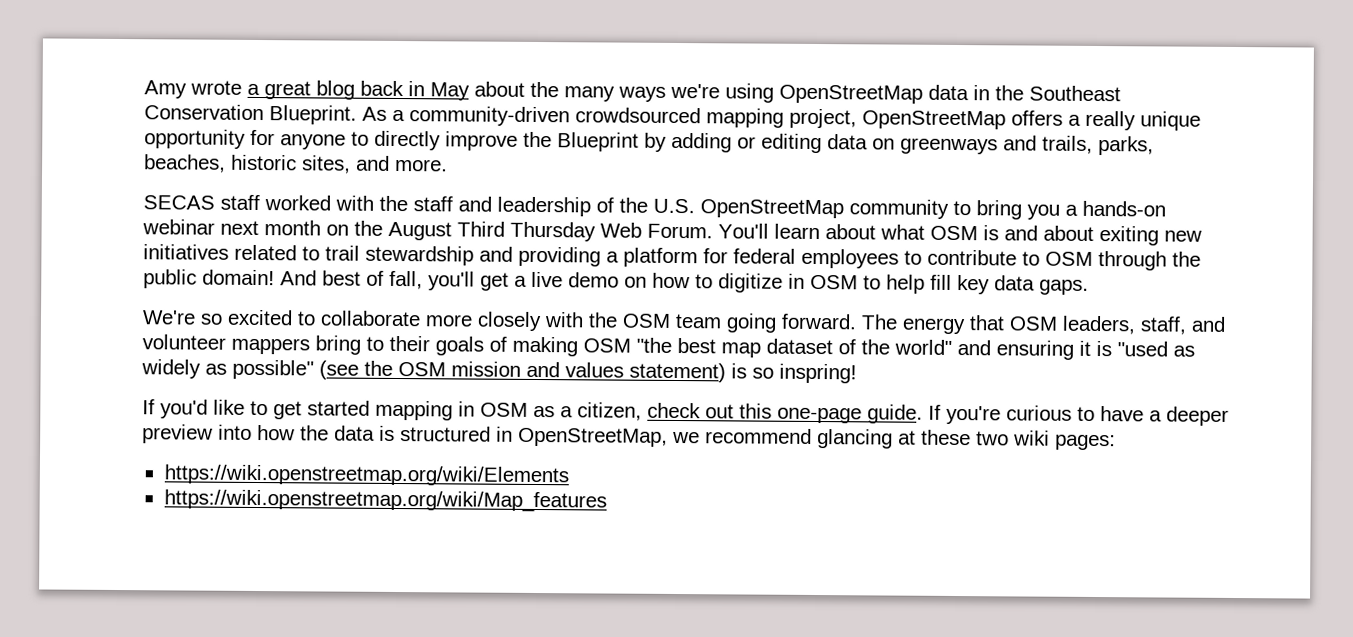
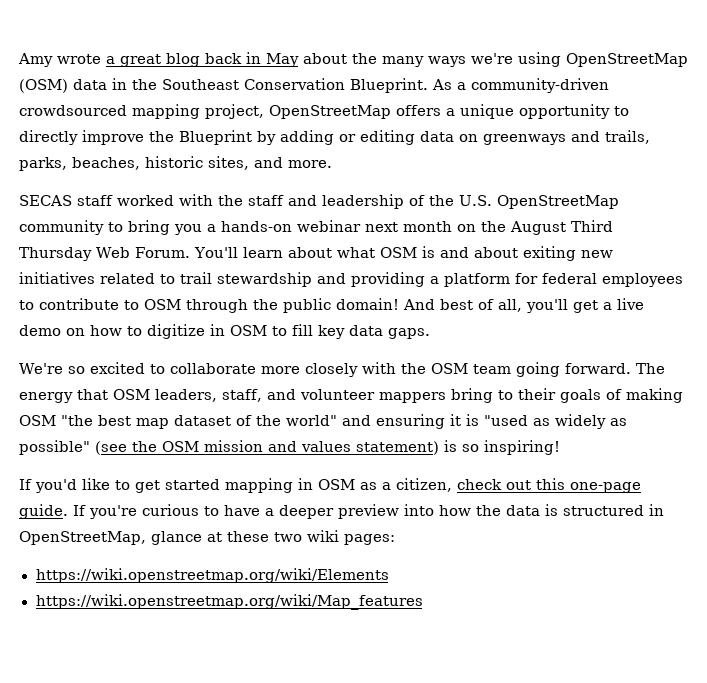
- Amy wrote a great blog back in May about the many ways we're using OpenStreetMap data in the Southeast Conservation Blueprint.
+ Amy wrote a great blog back in May about the many ways we're using OpenStreetMap (OSM) data in the Southeast Conservation Blueprint.
- As a community-driven crowdsourced mapping project, OpenStreetMap offers a really unique opportunity for anyone to directly improve the Blueprint by adding or editing data on greenways and trails, parks, beaches, historic sites, and more.
+ As a community-driven crowdsourced mapping project, OpenStreetMap offers a unique opportunity to directly improve the Blueprint by adding or editing data on greenways and trails, parks, beaches, historic sites, and more.
- And best of fall, you'll get a live demo on how to digitize in OSM to help fill key data gaps.
+ And best of all, you'll get a live demo on how to digitize in OSM to fill key data gaps.
- The energy that OSM leaders, staff, and volunteer mappers bring to their goals of making OSM "the best map dataset of the world" and ensuring it is "used as widely as possible" (see the OSM mission and values statement) is so inspring!
+ The energy that OSM leaders, staff, and volunteer mappers bring to their goals of making OSM "the best map dataset of the world" and ensuring it is "used as widely as possible" (see the OSM mission and values statement) is so inspiring!
- If you're curious to have a deeper preview into how the data is structured in OpenStreetMap, we recommend glancing at these two wiki pages:
+ If you're curious to have a deeper preview into how the data is structured in OpenStreetMap, glance at these two wiki pages:

